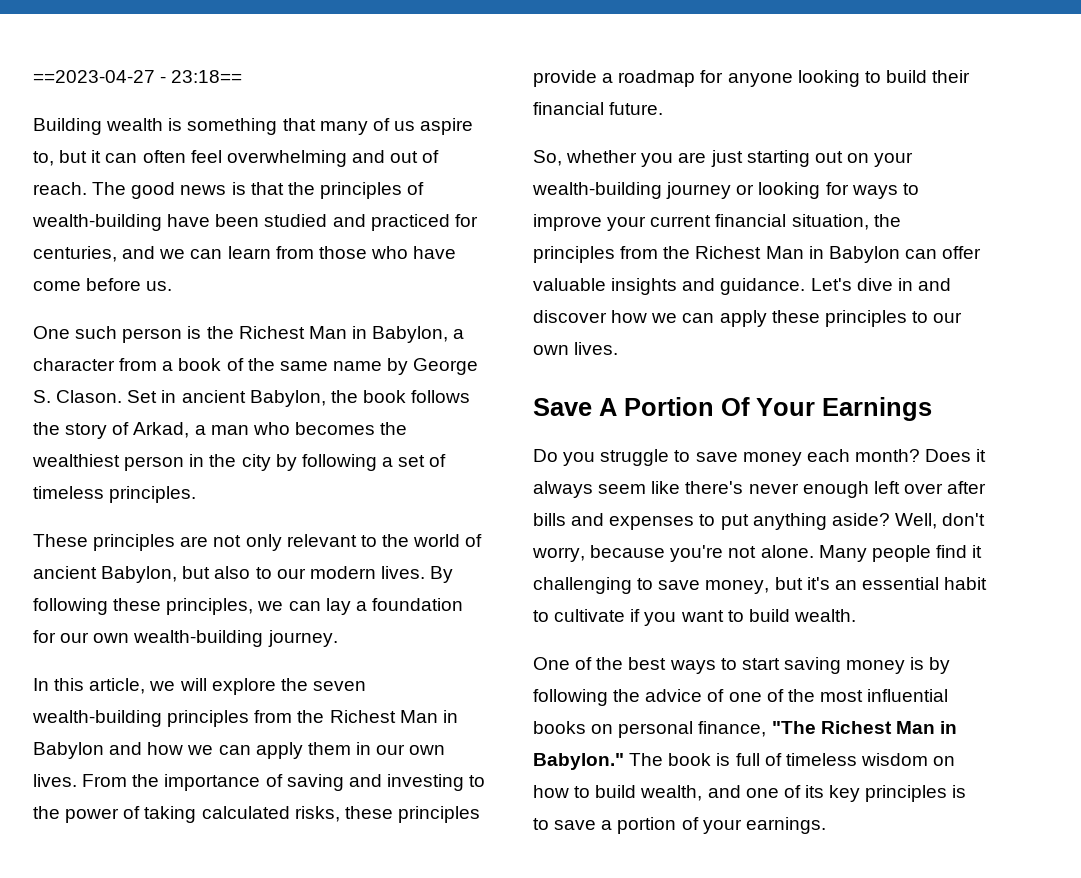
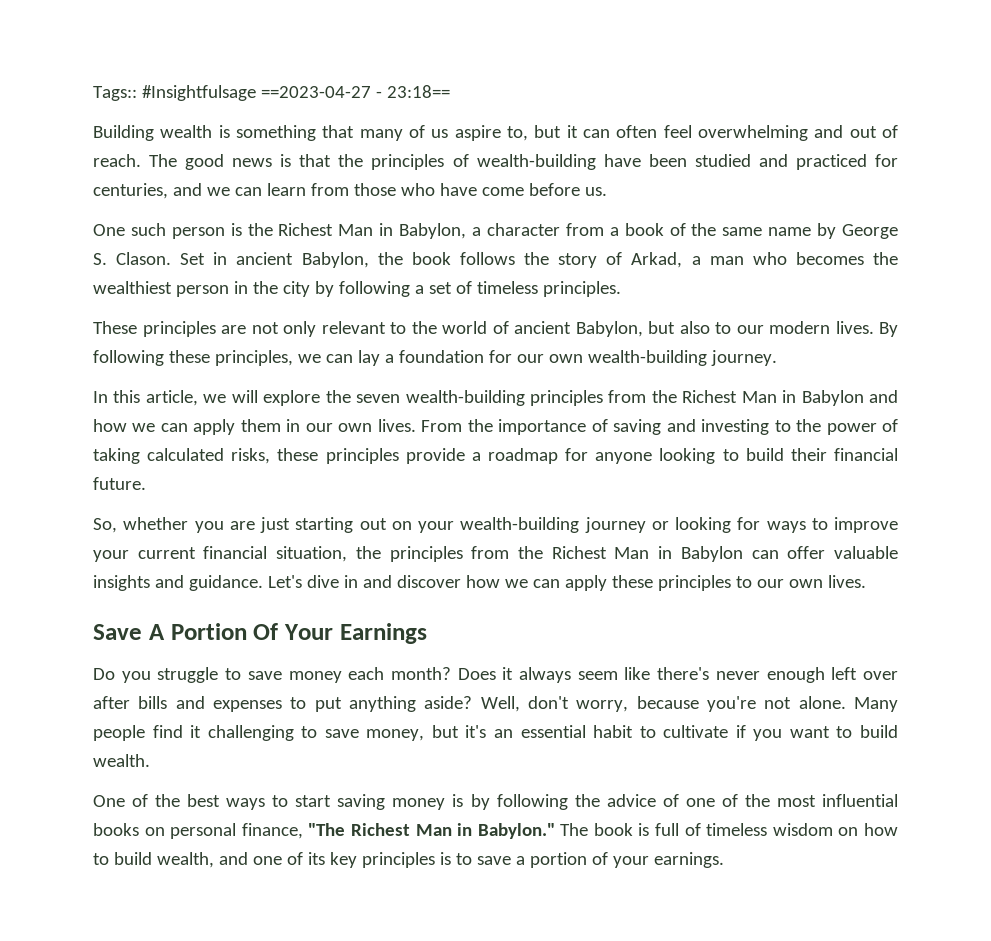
- ==2023-04-27 - 23:18==
+ Tags:: #Insightfulsage ==2023-04-27 - 23:18==

